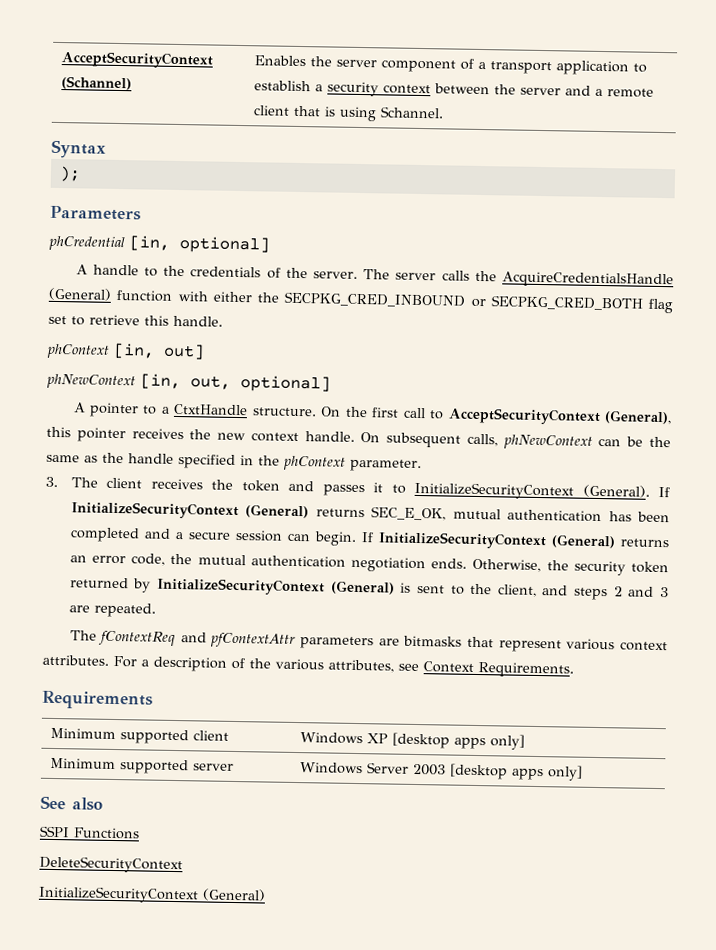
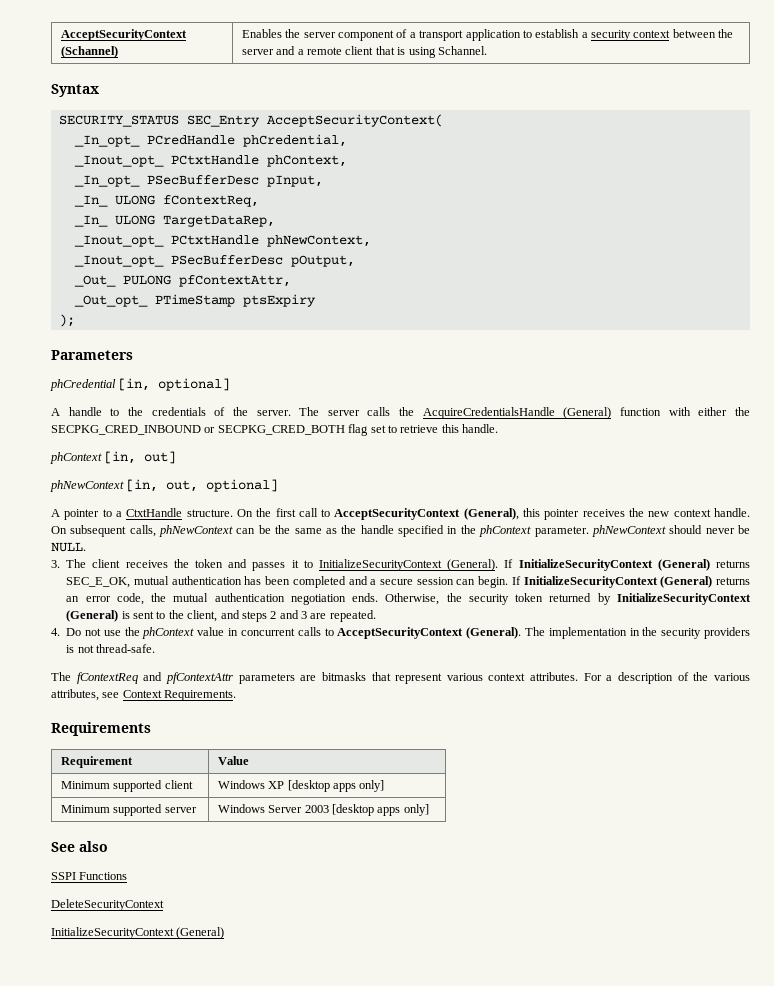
+ SECURITY_STATUS SEC_Entry AcceptSecurityContext(
+ _In_opt_ PCredHandle phCredential,
+ _Inout_opt_ PCtxtHandle phContext,
+ _In_opt_ PSecBufferDesc pInput,
+ _In_ ULONG fContextReq,
+ _In_ ULONG TargetDataRep,
+ _Inout_opt_ PCtxtHandle phNewContext,
+ _Inout_opt_ PSecBufferDesc pOutput,
+ _Out_ PULONG pfContextAttr,
+ _Out_opt_ PTimeStamp ptsExpiry
- On subsequent calls, phNewContext can be the same as the handle specified in the phContext parameter.
+ On subsequent calls, phNewContext can be the same as the handle specified in the phContext parameter. phNewContext should never be NULL.
+ 4. Do not use the phContext value in concurrent calls to AcceptSecurityContext (General). The implementation in the security providers is not thread-safe.
+ Requirement | Value

